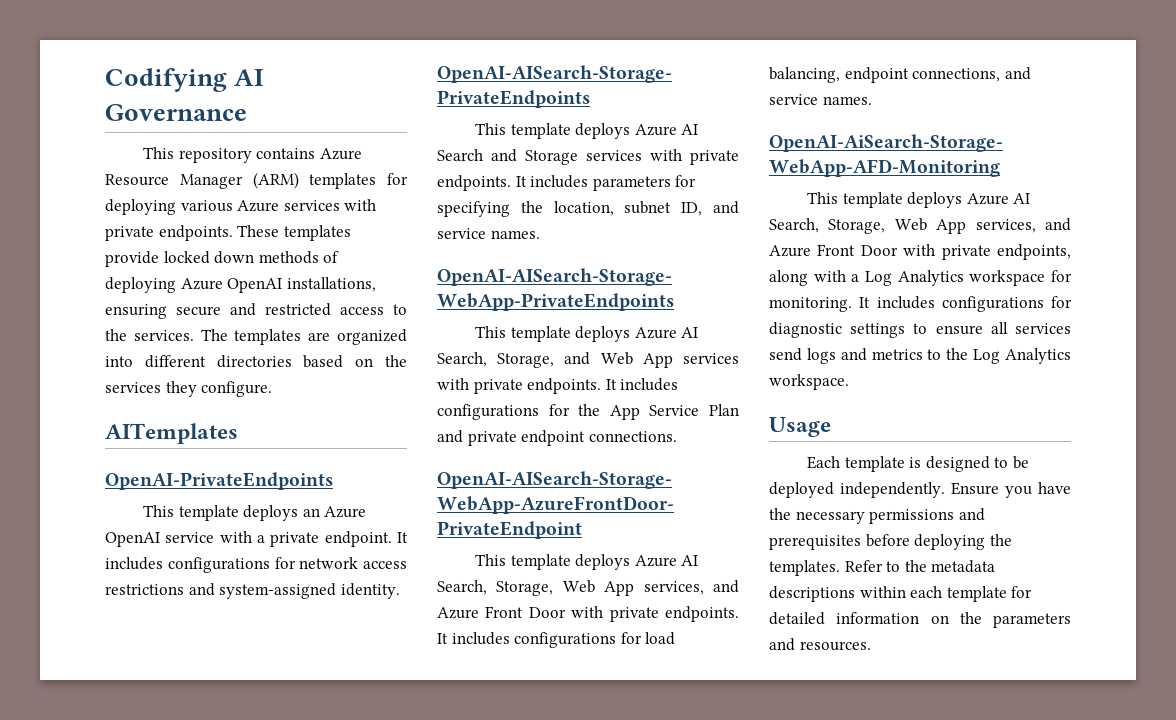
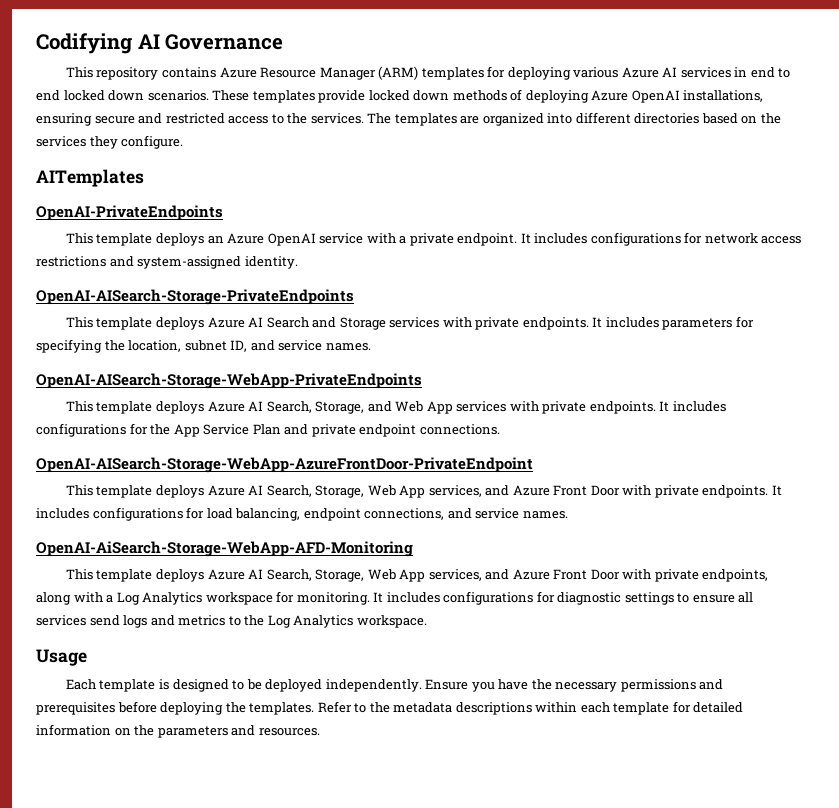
- This repository contains Azure Resource Manager (ARM) templates for deploying various Azure services with private endpoints.
+ This repository contains Azure Resource Manager (ARM) templates for deploying various Azure AI services in end to end locked down scenarios.

